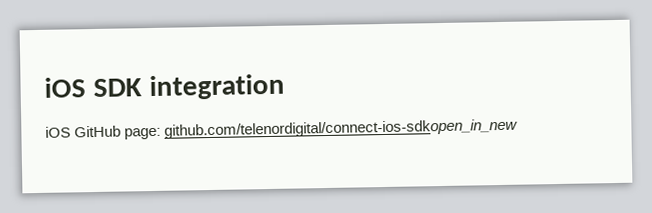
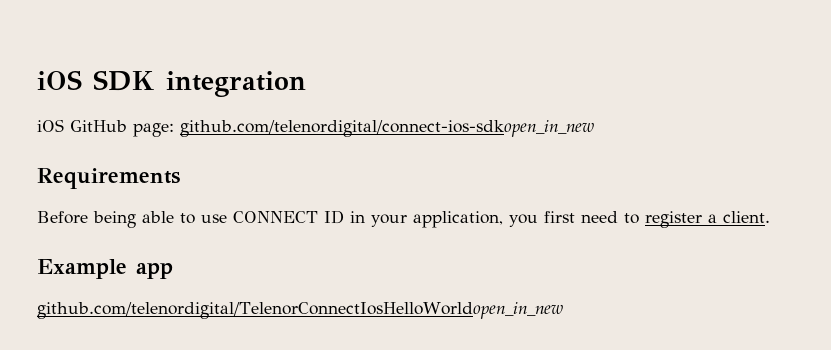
+ Requirements
+ Before being able to use CONNECT ID in your application, you first need to register a client.
+ Example app
+ github.com/telenordigital/TelenorConnectIosHelloWorldopen_in_new

